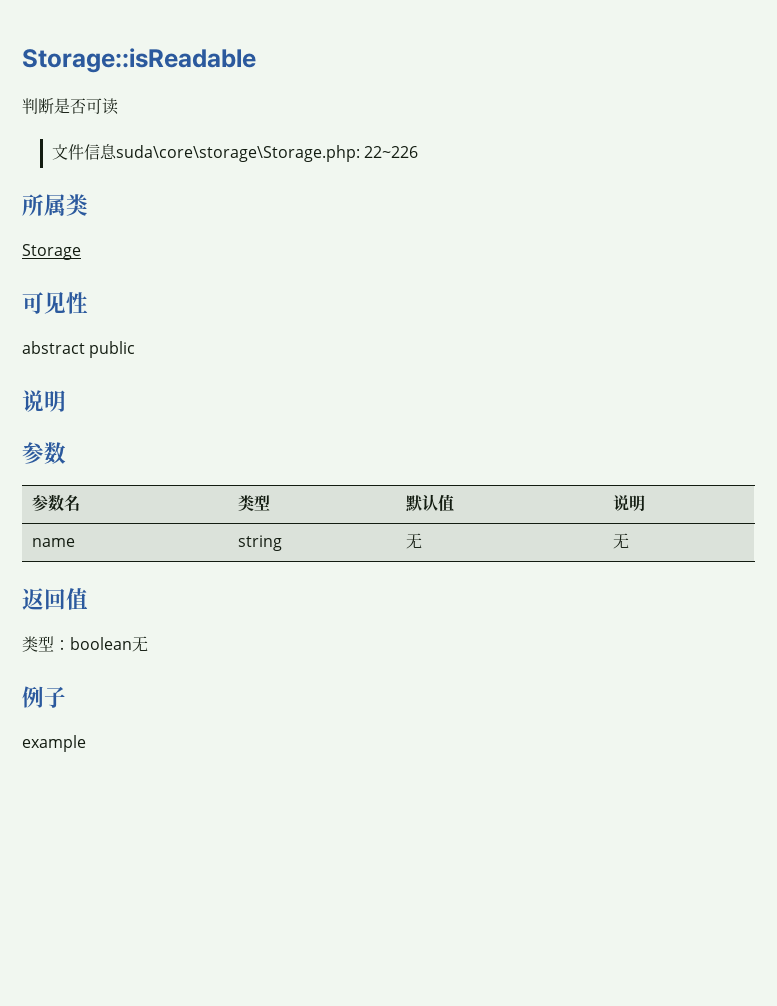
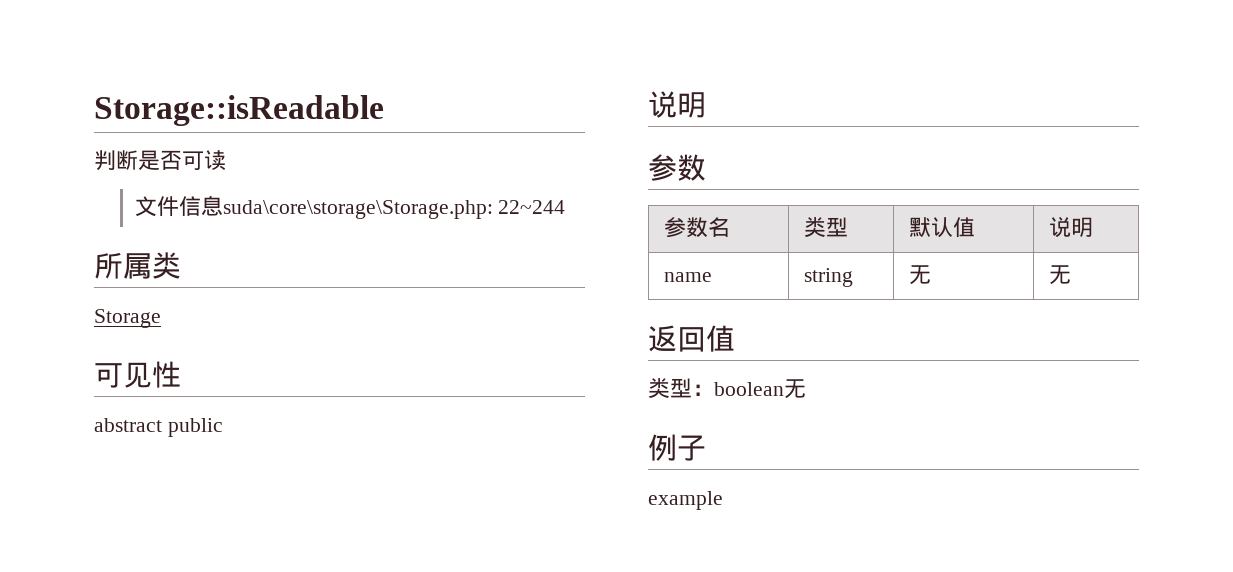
- 文件信息suda\core\storage\Storage.php: 22~226
+ 文件信息suda\core\storage\Storage.php: 22~244

